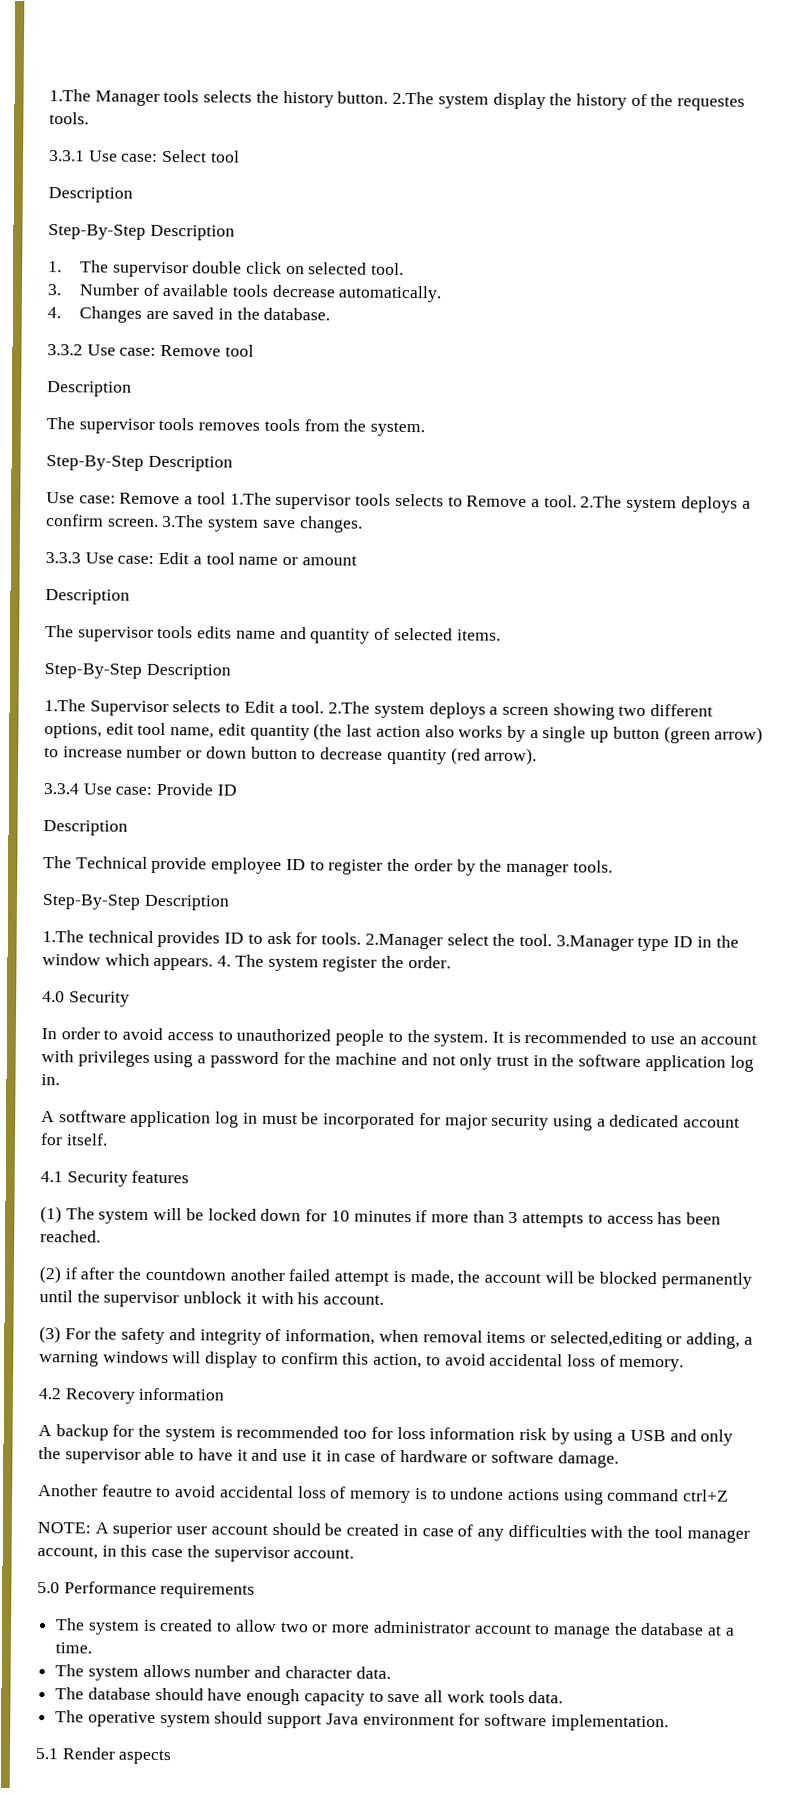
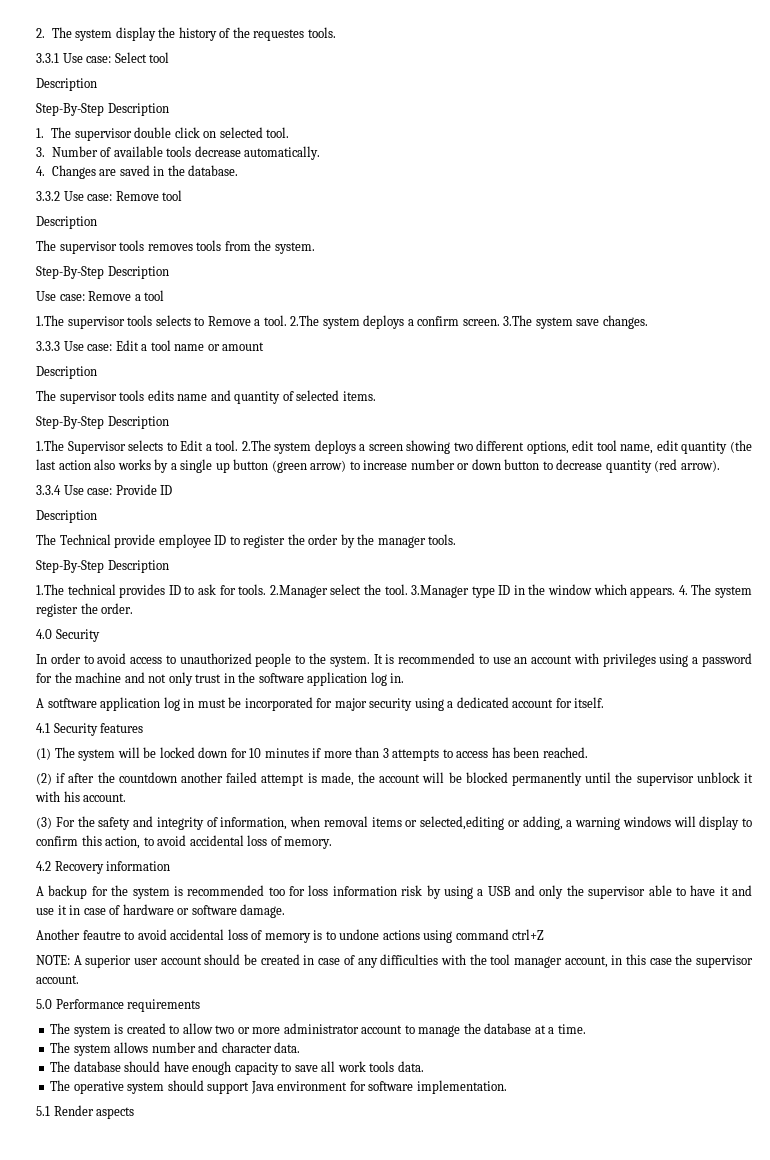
- 1.The Manager tools selects the history button. 2.The system display the history of the requestes tools.
+ 2. The system display the history of the requestes tools.
- Use case: Remove a tool 1.The supervisor tools selects to Remove a tool.
+ Use case: Remove a tool
+ 1.The supervisor tools selects to Remove a tool.

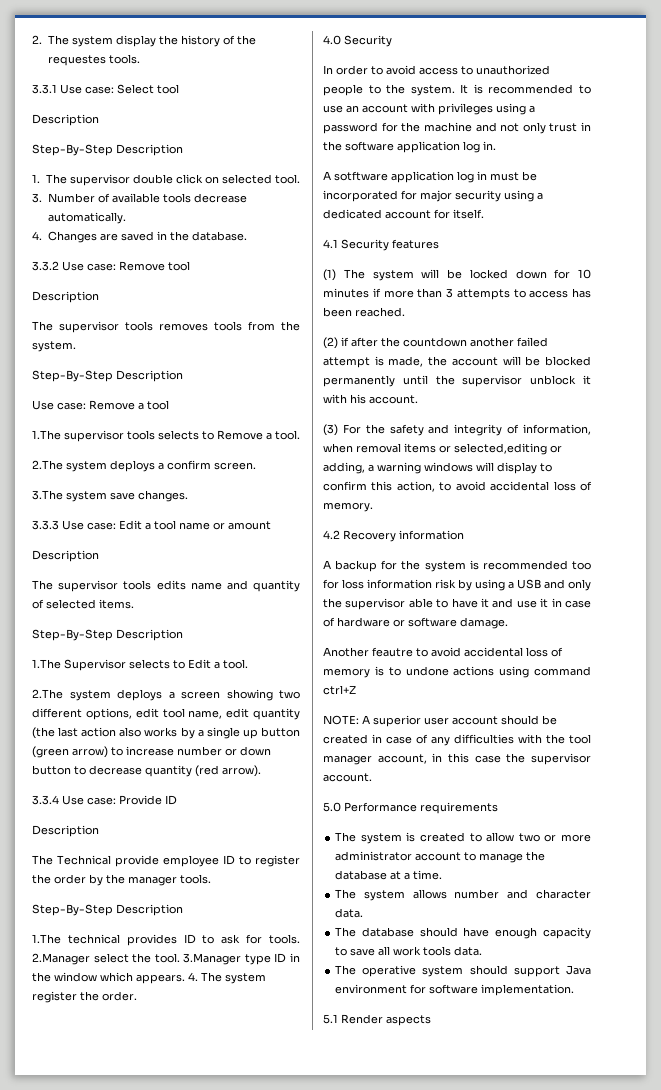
- 1.The supervisor tools selects to Remove a tool. 2.The system deploys a confirm screen. 3.The system save changes.
+ 1.The supervisor tools selects to Remove a tool.
+ 2.The system deploys a confirm screen.
+ 3.The system save changes.
- 1.The Supervisor selects to Edit a tool. 2.The system deploys a screen showing two different options, edit tool name, edit quantity (the last action also works by a single up button (green arrow) to increase number or down button to decrease quantity (red arrow).
+ 1.The Supervisor selects to Edit a tool.
+ 2.The system deploys a screen showing two different options, edit tool name, edit quantity (the last action also works by a single up button (green arrow) to increase number or down button to decrease quantity (red arrow).

